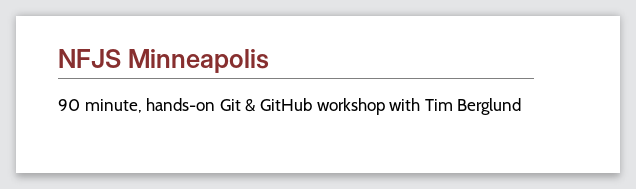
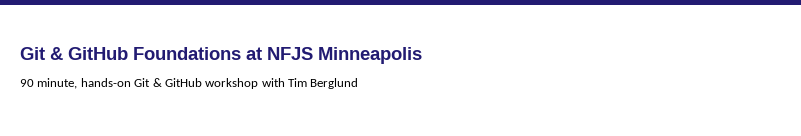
- NFJS Minneapolis
+ Git & GitHub Foundations at NFJS Minneapolis

